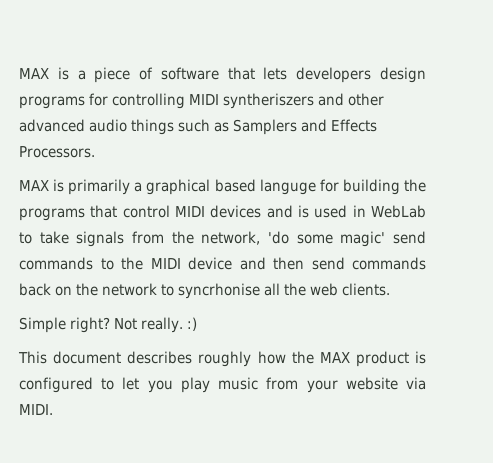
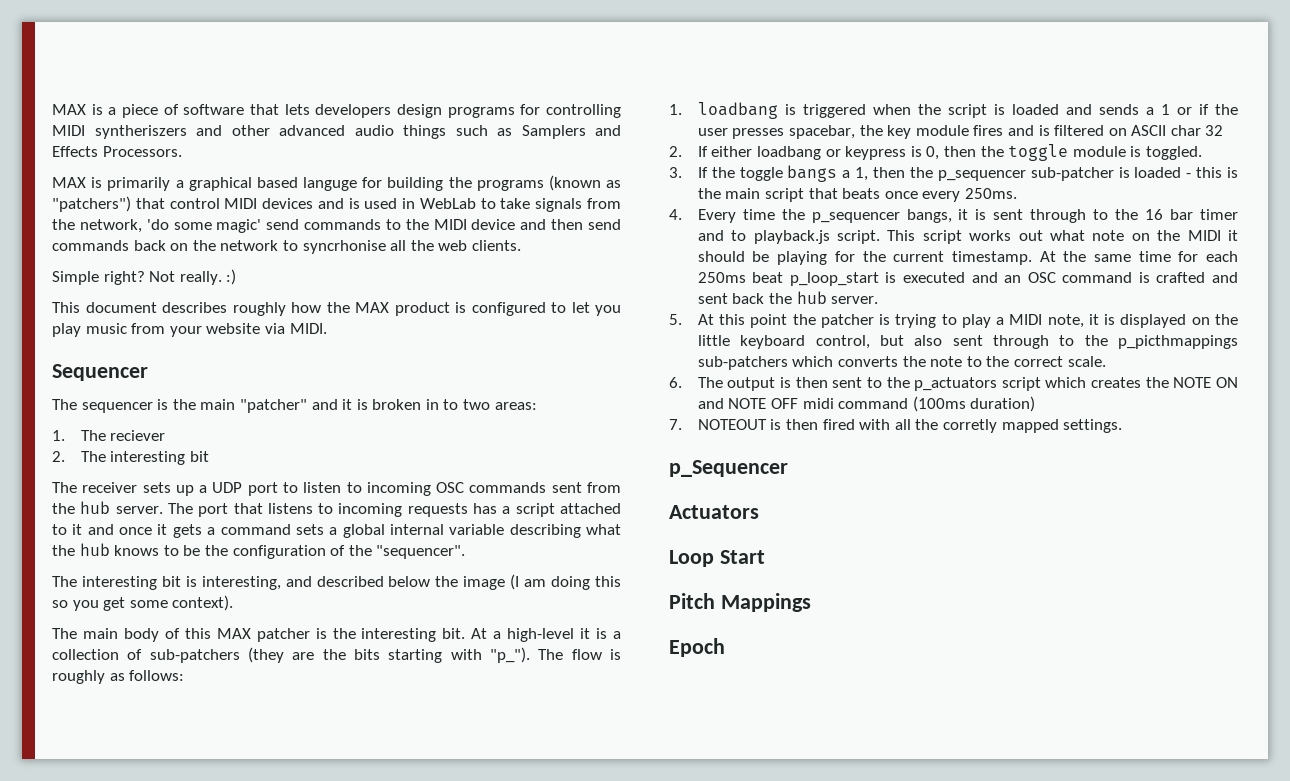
- MAX is primarily a graphical based languge for building the programs that control MIDI devices and is used in WebLab to take signals from the network, 'do some magic' send commands to the MIDI device and then send commands back on the network to syncrhonise all the web clients.
+ MAX is primarily a graphical based languge for building the programs (known as "patchers") that control MIDI devices and is used in WebLab to take signals from the network, 'do some magic' send commands to the MIDI device and then send commands back on the network to syncrhonise all the web clients.
+ Sequencer
+ The sequencer is the main "patcher" and it is broken in to two areas:
+ 1. The reciever
+ 2. The interesting bit
+ The receiver sets up a UDP port to listen to incoming OSC commands sent from the hub server. The port that listens to incoming requests has a script attached to it and once it gets a command sets a global internal variable describing what the hub knows to be the configuration of the "sequencer".
+ The interesting bit is interesting, and described below the image (I am doing this so you get some context).
+ The main body of this MAX patcher is the interesting bit. At a high-level it is a collection of sub-patchers (they are the bits starting with "p_"). The flow is roughly as follows:
+ 1. loadbang is triggered when the script is loaded and sends a 1 or if the user presses spacebar, the key module fires and is filtered on ASCII char 32
+ 2. If either loadbang or keypress is 0, then the toggle module is toggled.
+ 3. If the toggle bangs a 1, then the p_sequencer sub-patcher is loaded - this is the main script that beats once every 250ms.
+ 4. Every time the p_sequencer bangs, it is sent through to the 16 bar timer and to playback.js script. This script works out what note on the MIDI it should be playing for the current timestamp. At the same time for each 250ms beat p_loop_start is executed and an OSC command is crafted and sent back the hub server.
+ 5. At this point the patcher is trying to play a MIDI note, it is displayed on the little keyboard control, but also sent through to the p_picthmappings sub-patchers which converts the note to the correct scale.
+ 6. The output is then sent to the p_actuators script which creates the NOTE ON and NOTE OFF midi command (100ms duration)
+ 7. NOTEOUT is then fired with all the corretly mapped settings.
+ p_Sequencer
+ Actuators
+ Loop Start
+ Pitch Mappings
+ Epoch

